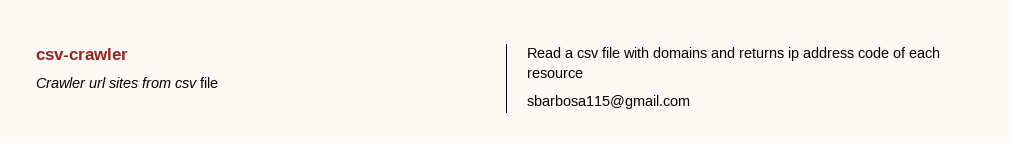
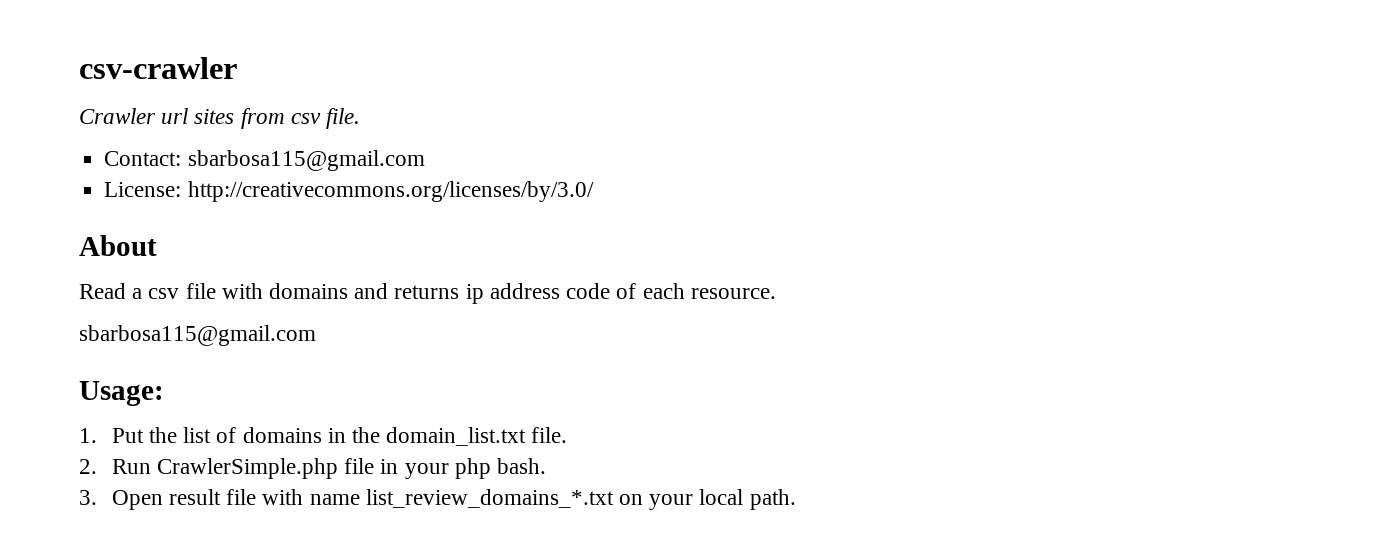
- Crawler url sites from csv file
+ Crawler url sites from csv file.
+ Contact: sbarbosa115@gmail.com
+ License: http://creativecommons.org/licenses/by/3.0/
+ About
- Read a csv file with domains and returns ip address code of each resource
+ Read a csv file with domains and returns ip address code of each resource.
  sbarbosa115@gmail.com
+ Usage:
+ 1. Put the list of domains in the domain_list.txt file.
+ 2. Run CrawlerSimple.php file in your php bash.
+ 3. Open result file with name list_review_domains_*.txt on your local path.

